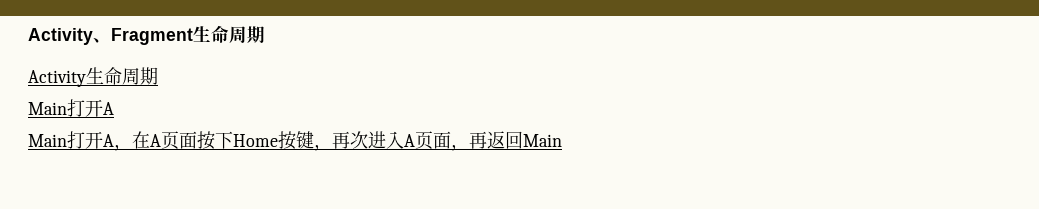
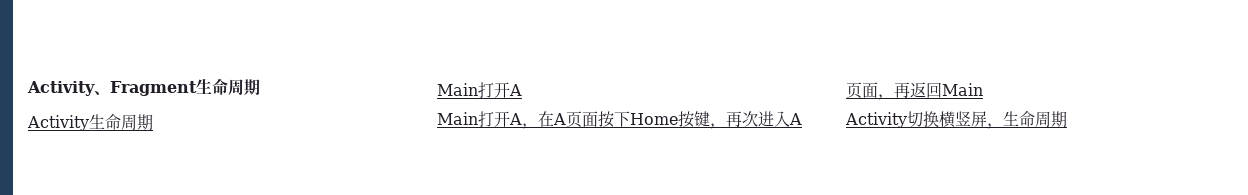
+ Activity切换横竖屏，生命周期

